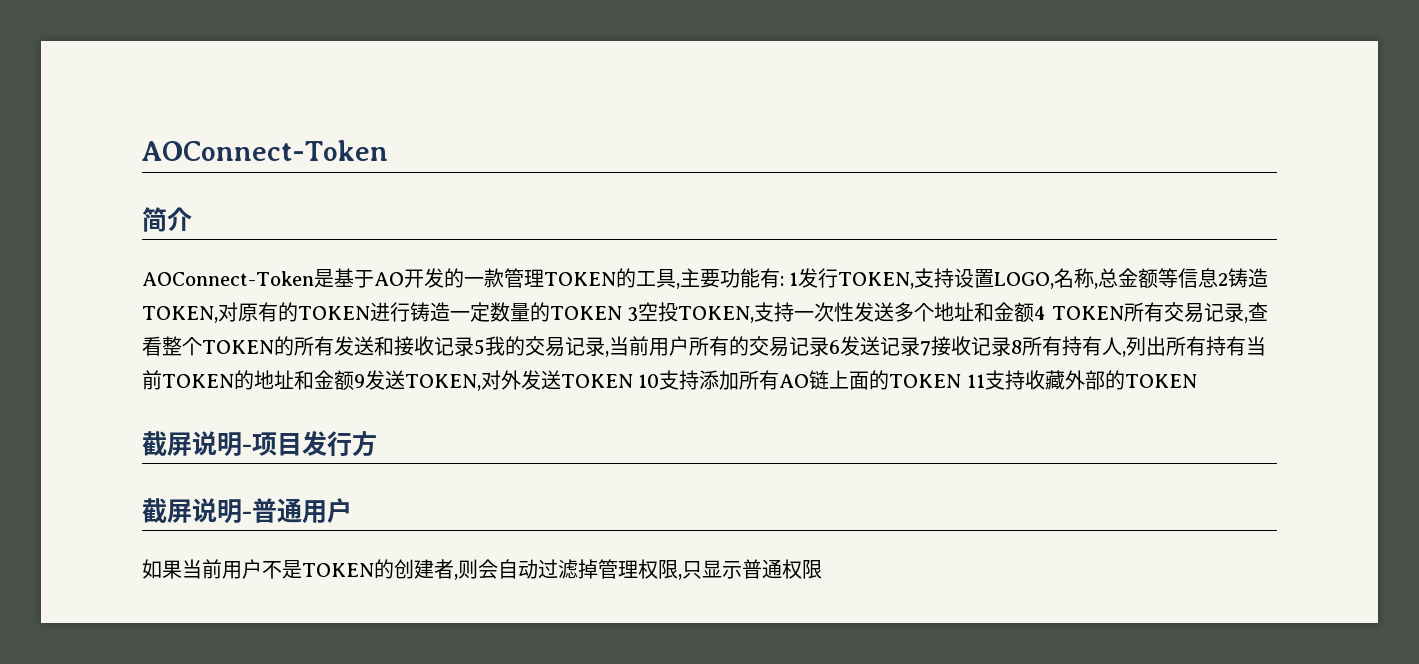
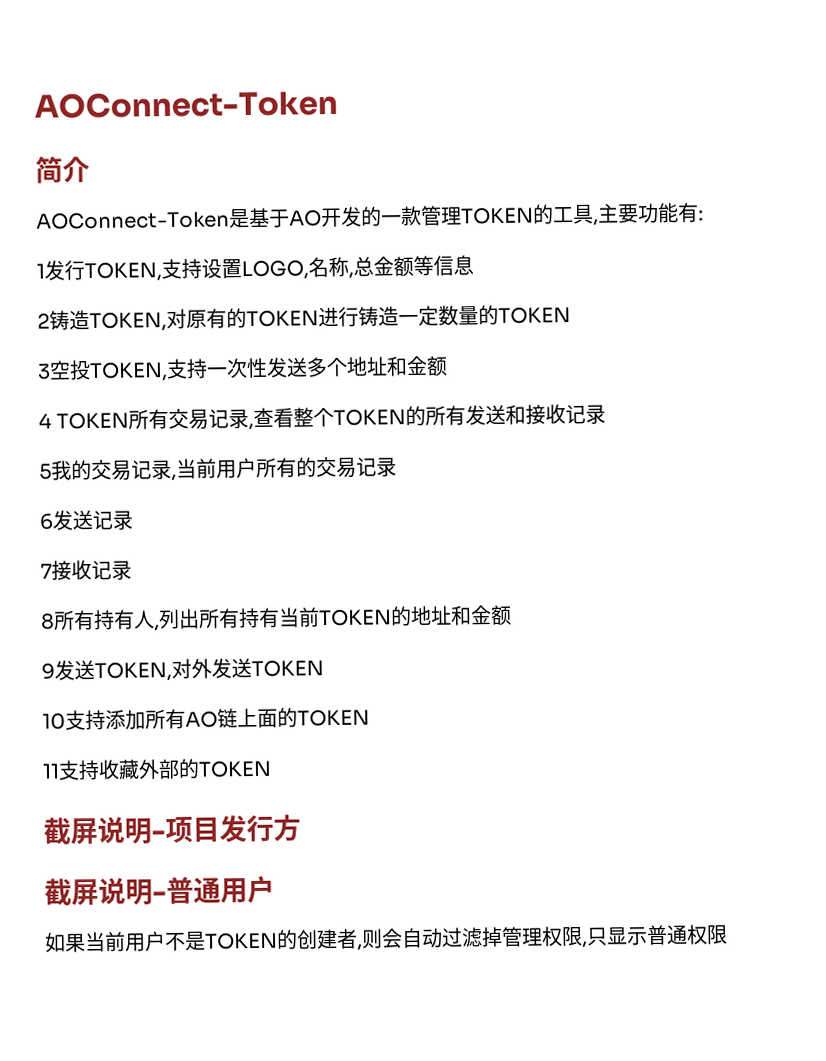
- AOConnect-Token是基于AO开发的一款管理TOKEN的工具,主要功能有: 1发行TOKEN,支持设置LOGO,名称,总金额等信息2铸造TOKEN,对原有的TOKEN进行铸造一定数量的TOKEN 3空投TOKEN,支持一次性发送多个地址和金额4 TOKEN所有交易记录,查看整个TOKEN的所有发送和接收记录5我的交易记录,当前用户所有的交易记录6发送记录7接收记录8所有持有人,列出所有持有当前TOKEN的地址和金额9发送TOKEN,对外发送TOKEN 10支持添加所有AO链上面的TOKEN 11支持收藏外部的TOKEN
+ AOConnect-Token是基于AO开发的一款管理TOKEN的工具,主要功能有:
+ 1发行TOKEN,支持设置LOGO,名称,总金额等信息
+ 2铸造TOKEN,对原有的TOKEN进行铸造一定数量的TOKEN
+ 3空投TOKEN,支持一次性发送多个地址和金额
+ 4 TOKEN所有交易记录,查看整个TOKEN的所有发送和接收记录
+ 5我的交易记录,当前用户所有的交易记录
+ 6发送记录
+ 7接收记录
+ 8所有持有人,列出所有持有当前TOKEN的地址和金额
+ 9发送TOKEN,对外发送TOKEN
+ 10支持添加所有AO链上面的TOKEN
+ 11支持收藏外部的TOKEN

